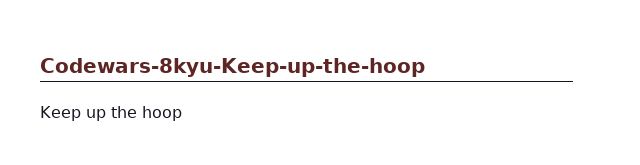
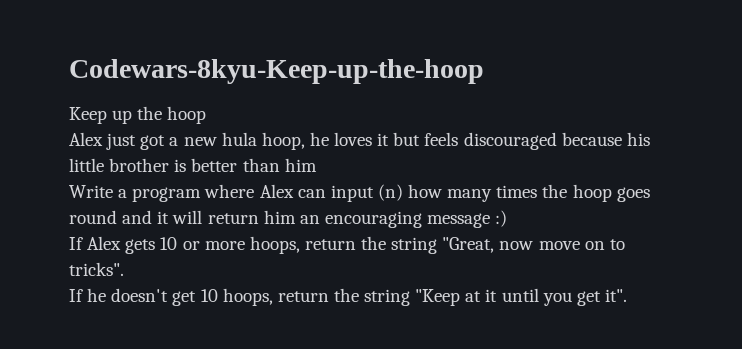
+ Alex just got a new hula hoop, he loves it but feels discouraged because his little brother is better than him
+ Write a program where Alex can input (n) how many times the hoop goes round and it will return him an encouraging message :)
+ If Alex gets 10 or more hoops, return the string "Great, now move on to tricks".
+ If he doesn't get 10 hoops, return the string "Keep at it until you get it".

